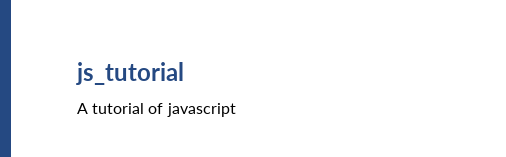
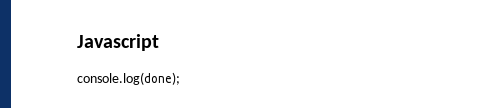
- js_tutorial
- A tutorial of javascript
+ Javascript
+ console.log(done);

